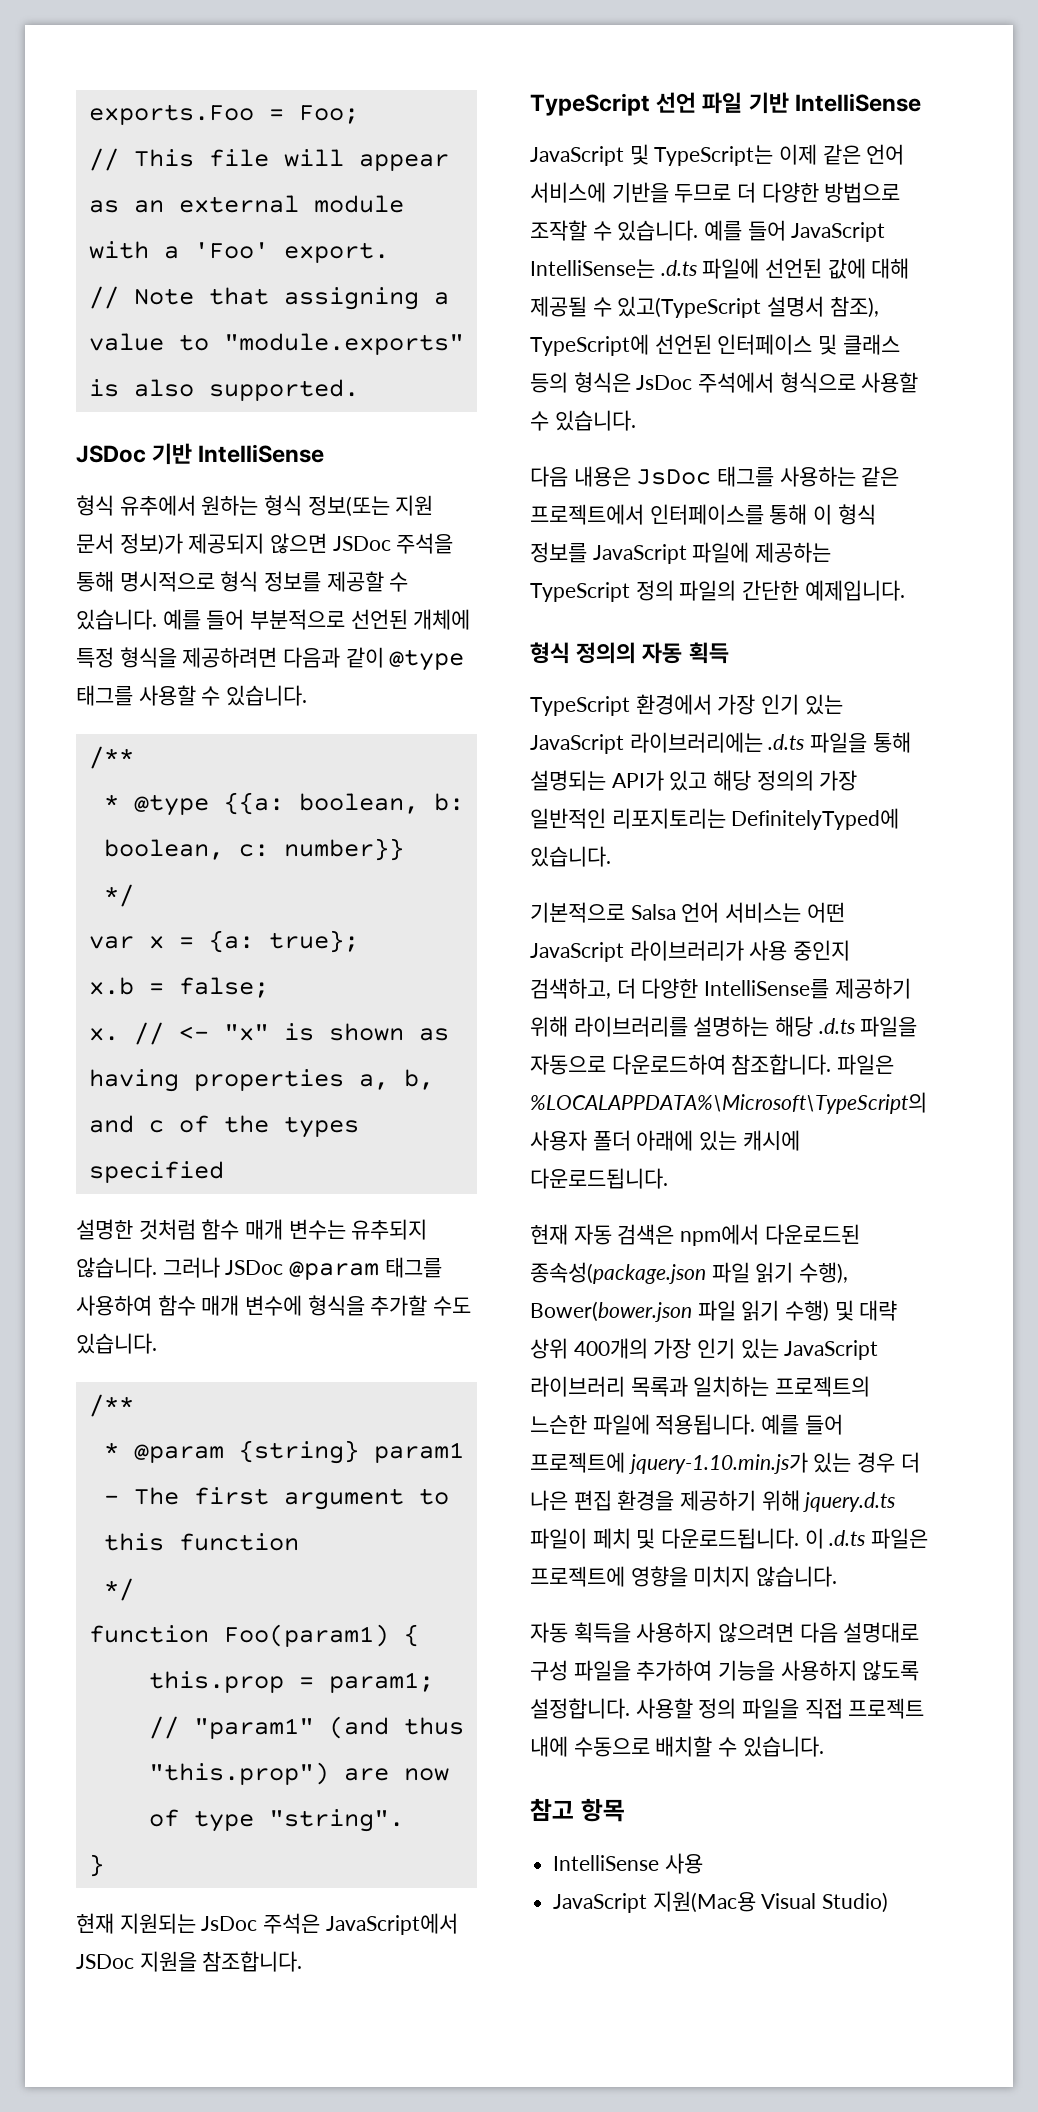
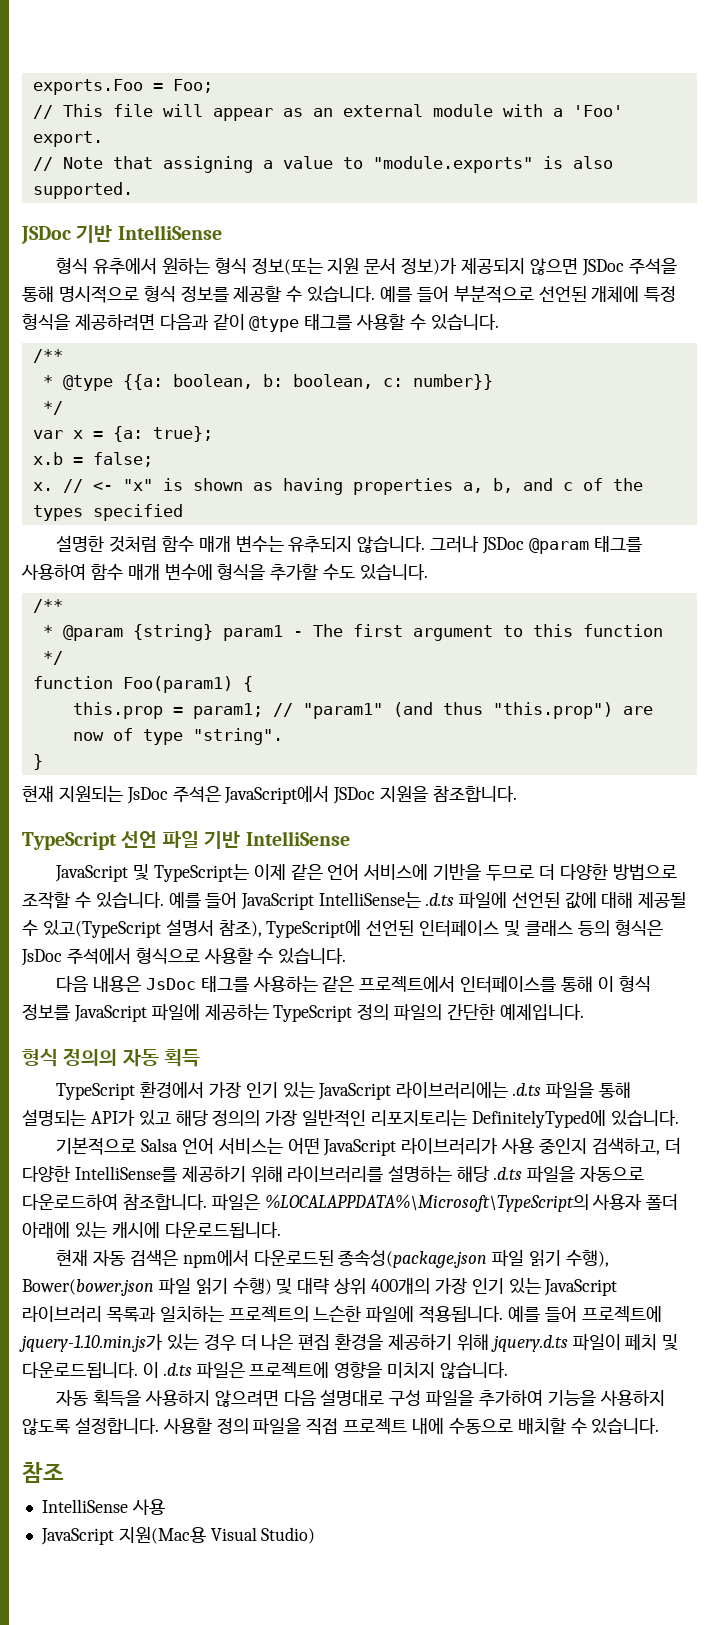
- 참고 항목
+ 참조

